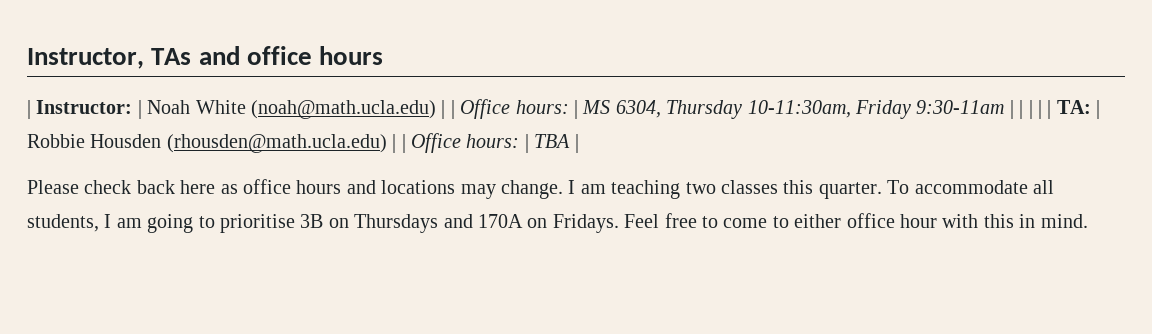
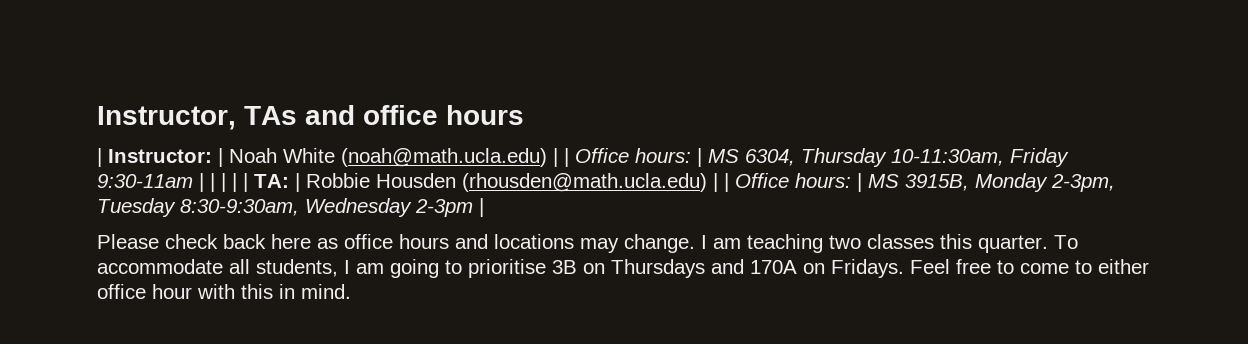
- | Instructor: | Noah White (noah@math.ucla.edu) | | Office hours: | MS 6304, Thursday 10-11:30am, Friday 9:30-11am | | | | | TA: | Robbie Housden (rhousden@math.ucla.edu) | | Office hours: | TBA |
+ | Instructor: | Noah White (noah@math.ucla.edu) | | Office hours: | MS 6304, Thursday 10-11:30am, Friday 9:30-11am | | | | | TA: | Robbie Housden (rhousden@math.ucla.edu) | | Office hours: | MS 3915B, Monday 2-3pm, Tuesday 8:30-9:30am, Wednesday 2-3pm |

